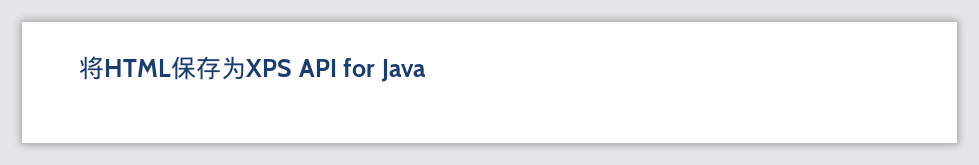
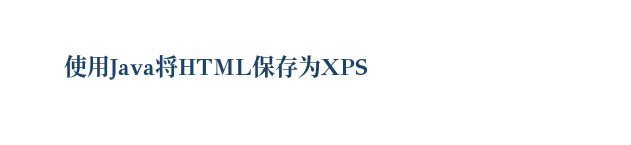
- 将HTML保存为XPS API for Java
+ 使用Java将HTML保存为XPS

